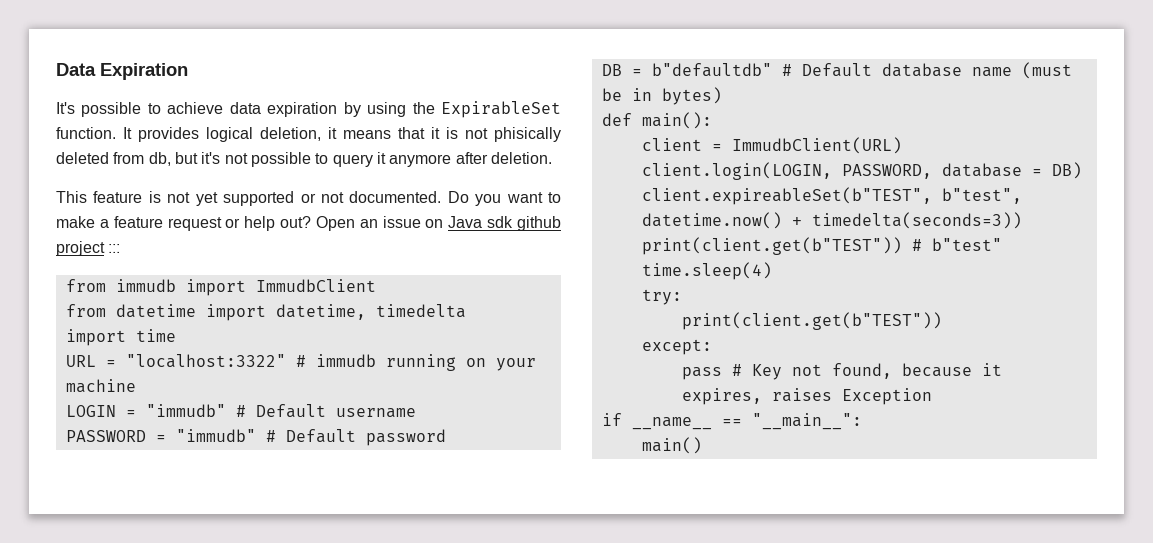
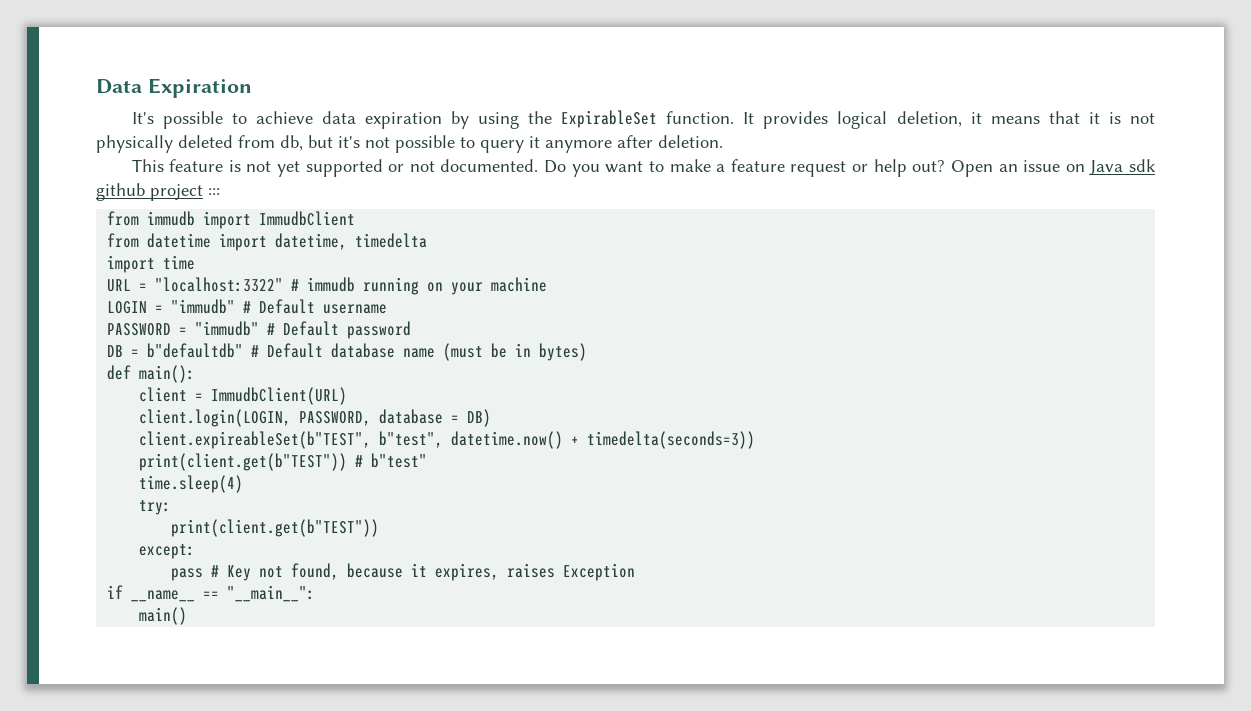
- It provides logical deletion, it means that it is not phisically deleted from db, but it's not possible to query it anymore after deletion.
+ It provides logical deletion, it means that it is not physically deleted from db, but it's not possible to query it anymore after deletion.

